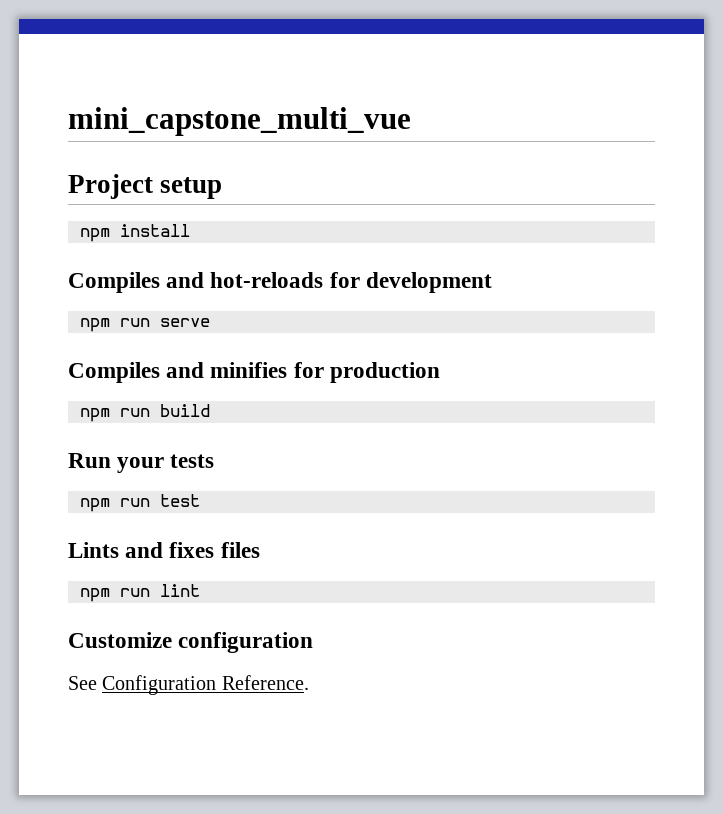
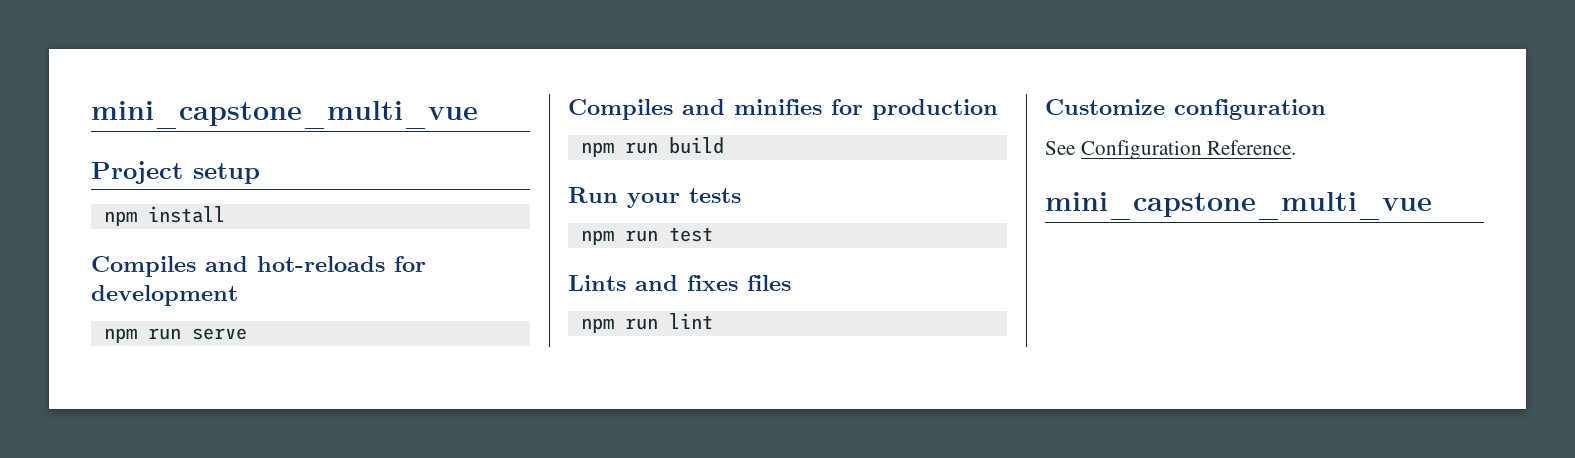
  See Configuration Reference.
+ mini_capstone_multi_vue

